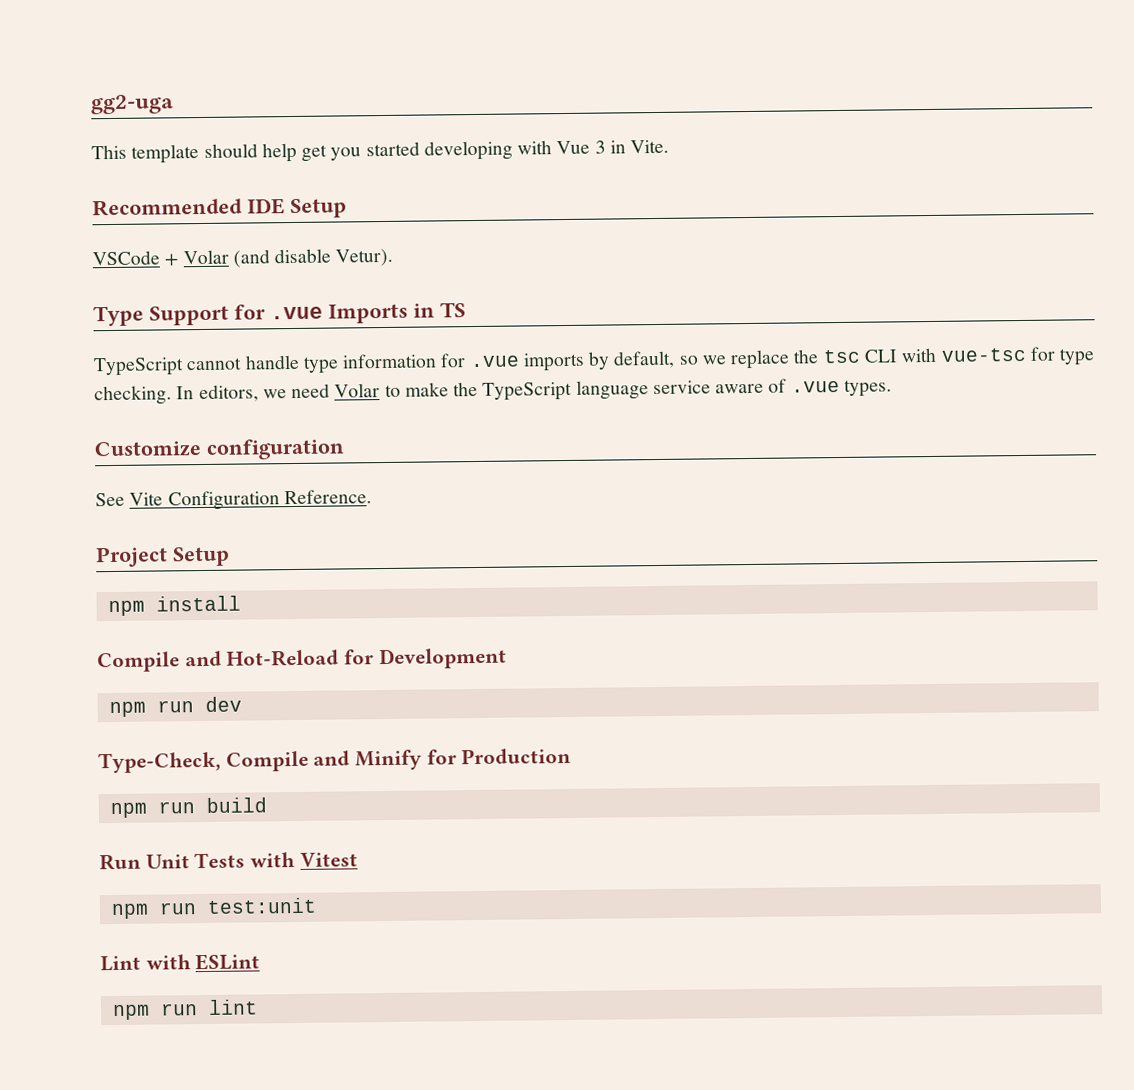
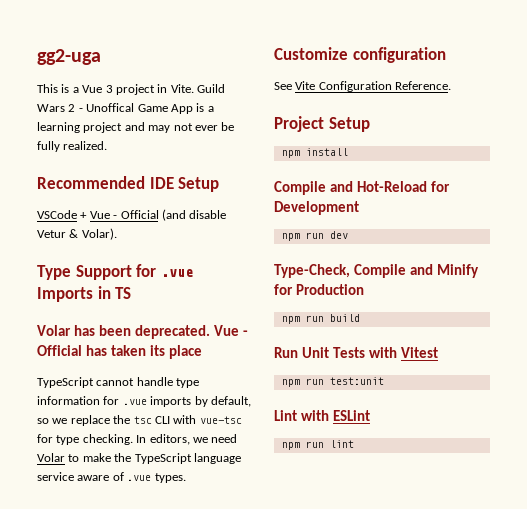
- This template should help get you started developing with Vue 3 in Vite.
+ This is a Vue 3 project in Vite. Guild Wars 2 - Unoffical Game App is a learning project and may not ever be fully realized.
- VSCode + Volar (and disable Vetur).
+ VSCode + Vue - Official (and disable Vetur & Volar).
+ Volar has been deprecated. Vue - Official has taken its place

